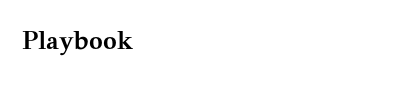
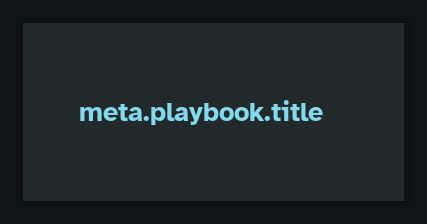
- Playbook
+ meta.playbook.title

